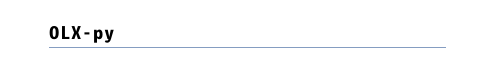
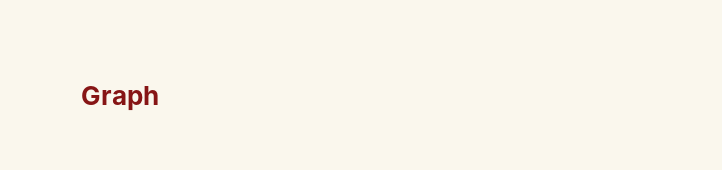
- OLX-py
+ Graph

